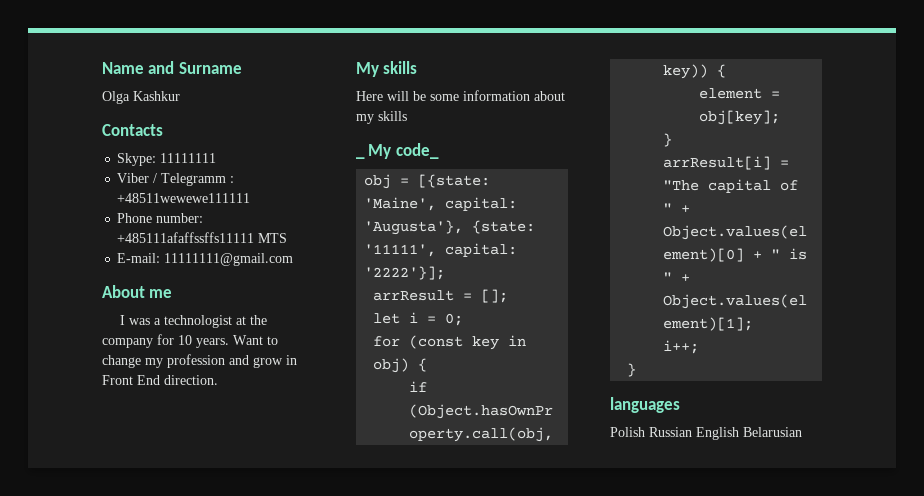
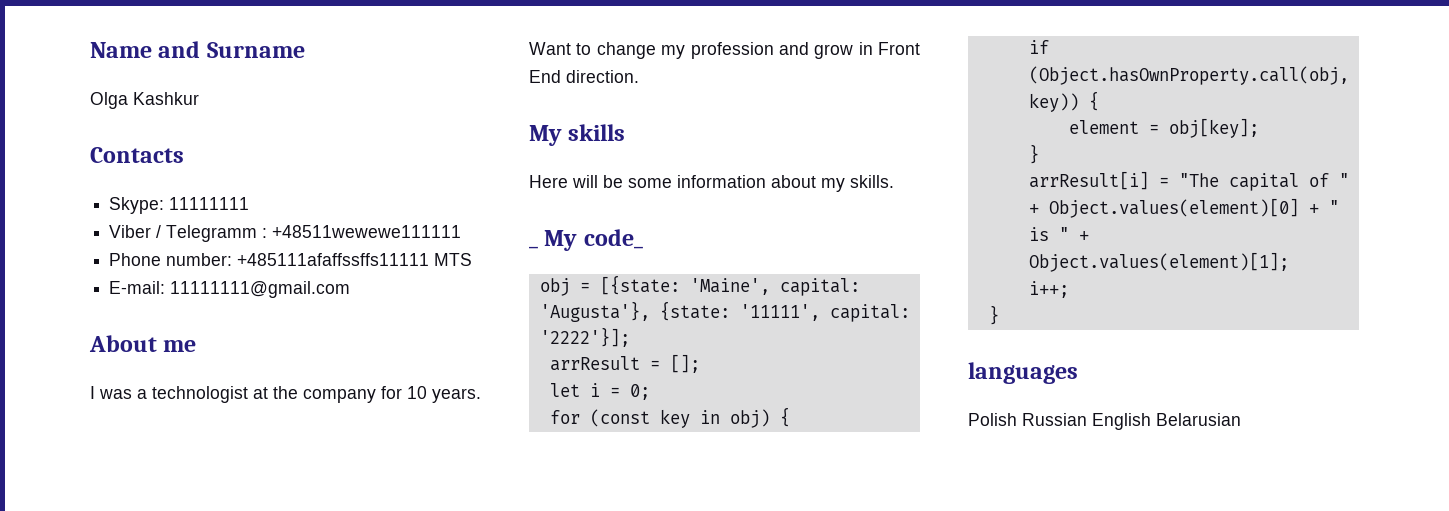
- Here will be some information about my skills
+ Here will be some information about my skills.

